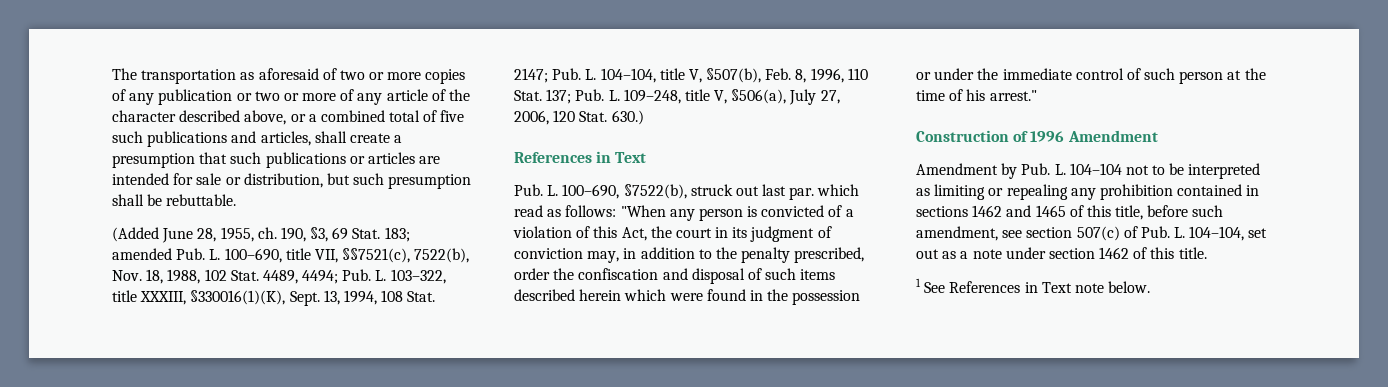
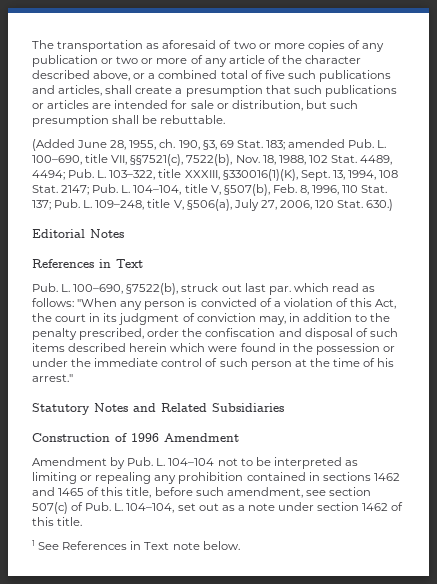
+ Editorial Notes
+ Statutory Notes and Related Subsidiaries

